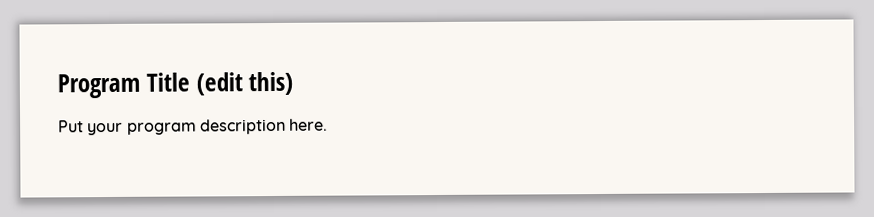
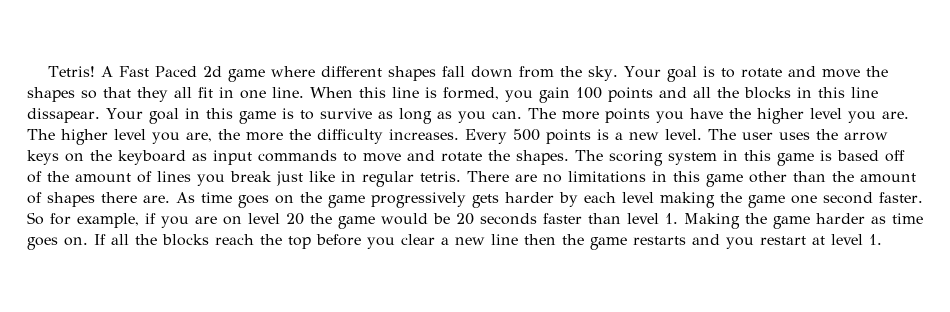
- Program Title (edit this)
- Put your program description here.
+ Tetris! A Fast Paced 2d game where different shapes fall down from the sky. Your goal is to rotate and move the shapes so that they all fit in one line. When this line is formed, you gain 100 points and all the blocks in this line dissapear. Your goal in this game is to survive as long as you can. The more points you have the higher level you are. The higher level you are, the more the difficulty increases. Every 500 points is a new level. The user uses the arrow keys on the keyboard as input commands to move and rotate the shapes. The scoring system in this game is based off of the amount of lines you break just like in regular tetris. There are no limitations in this game other than the amount of shapes there are. As time goes on the game progressively gets harder by each level making the game one second faster. So for example, if you are on level 20 the game would be 20 seconds faster than level 1. Making the game harder as time goes on. If all the blocks reach the top before you clear a new line then the game restarts and you restart at level 1.

